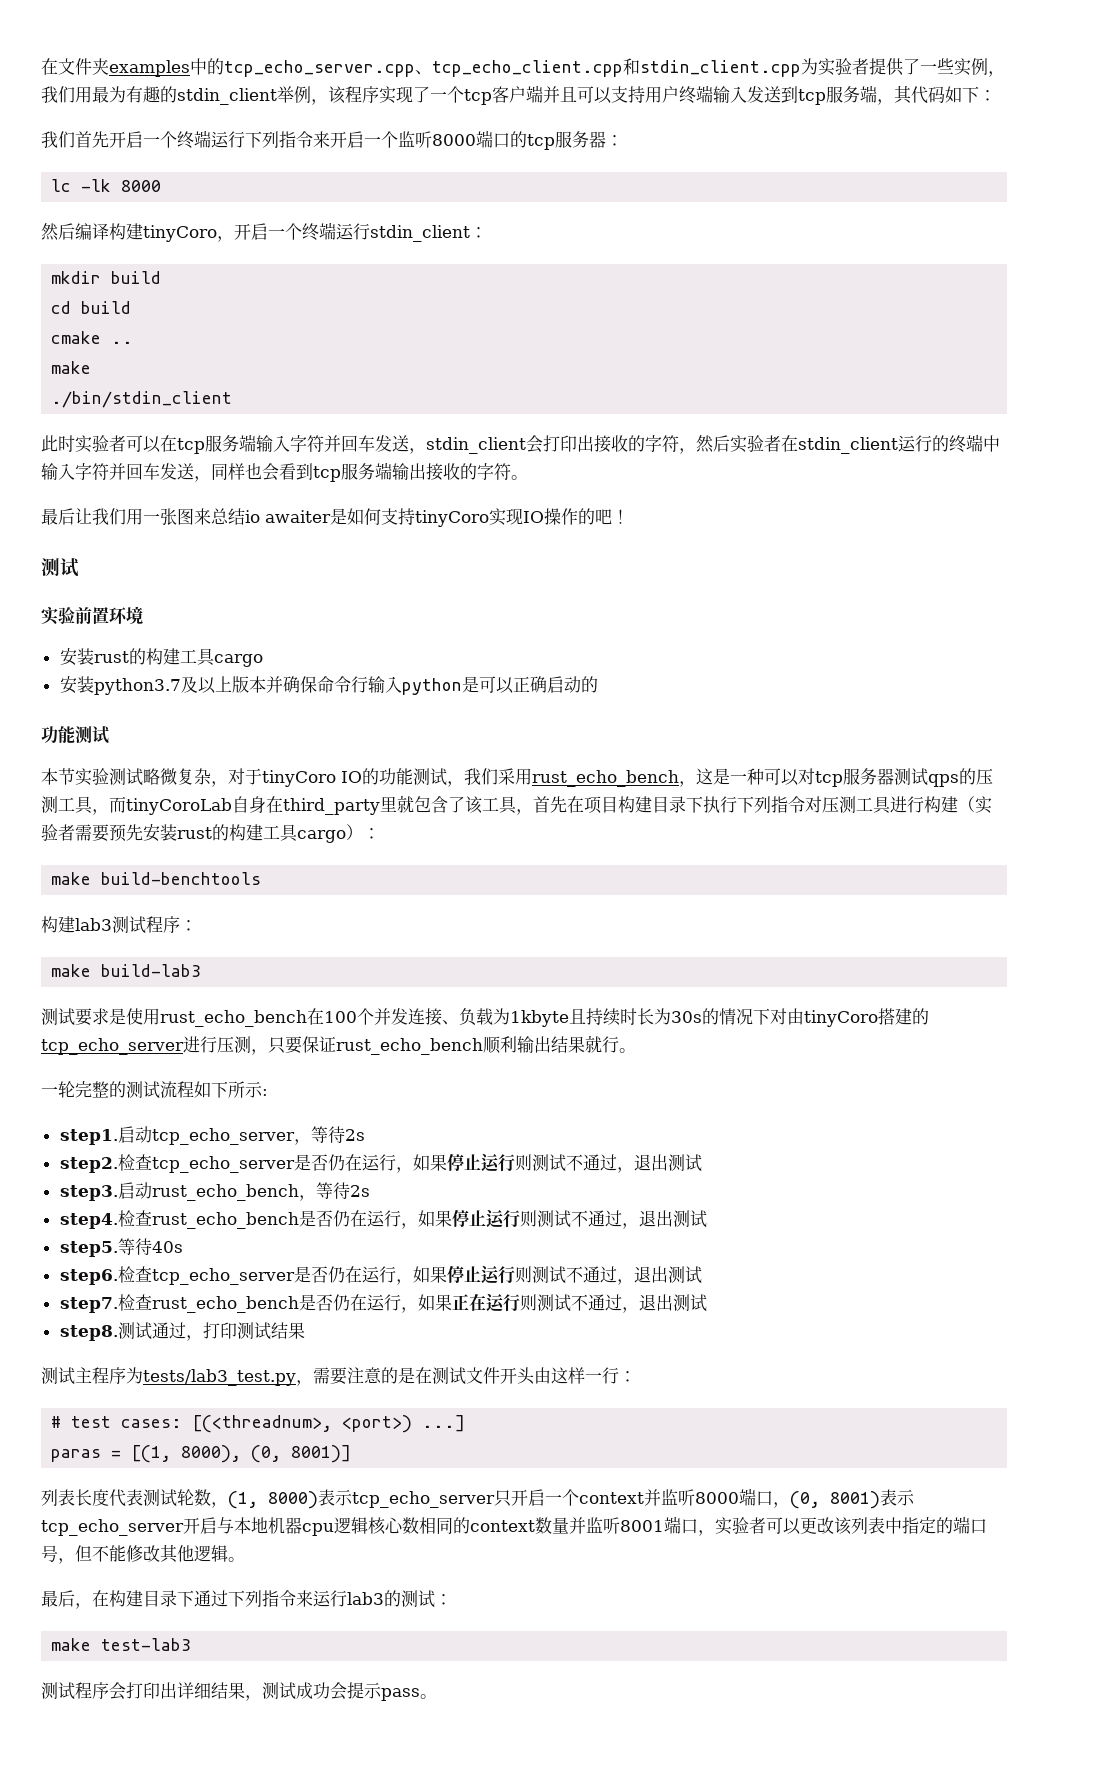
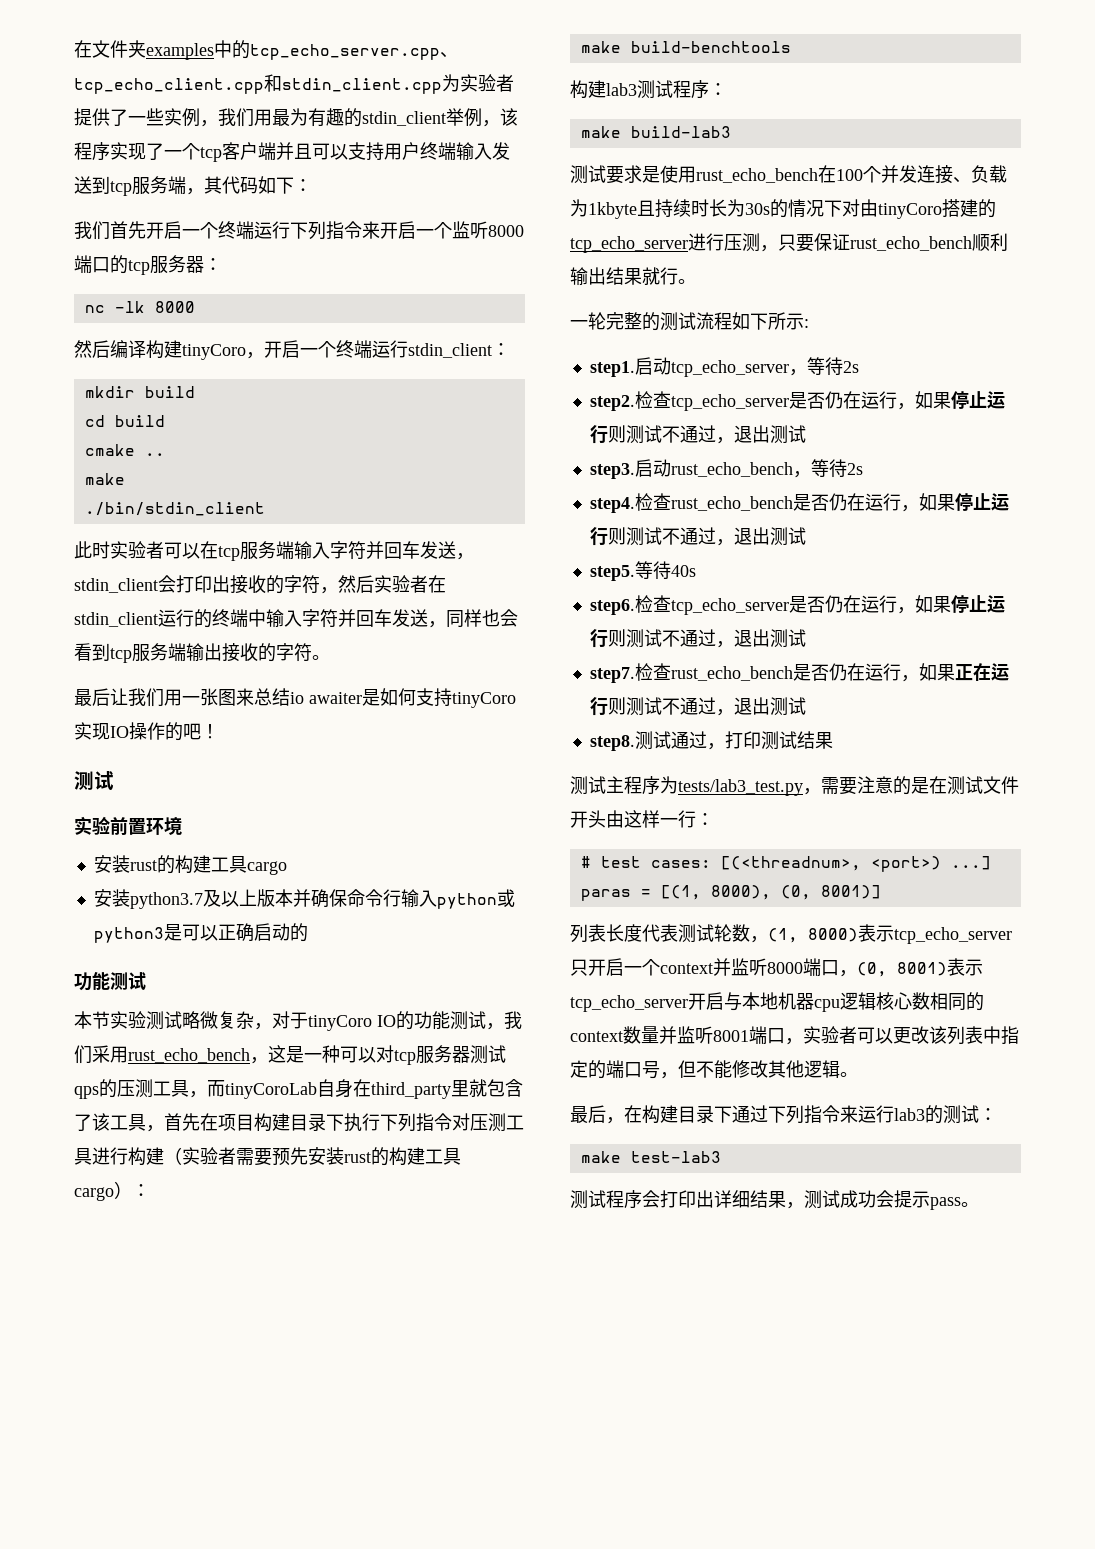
- lc -lk 8000
+ nc -lk 8000
- 安装python3.7及以上版本并确保命令行输入python是可以正确启动的
+ 安装python3.7及以上版本并确保命令行输入python或python3是可以正确启动的

